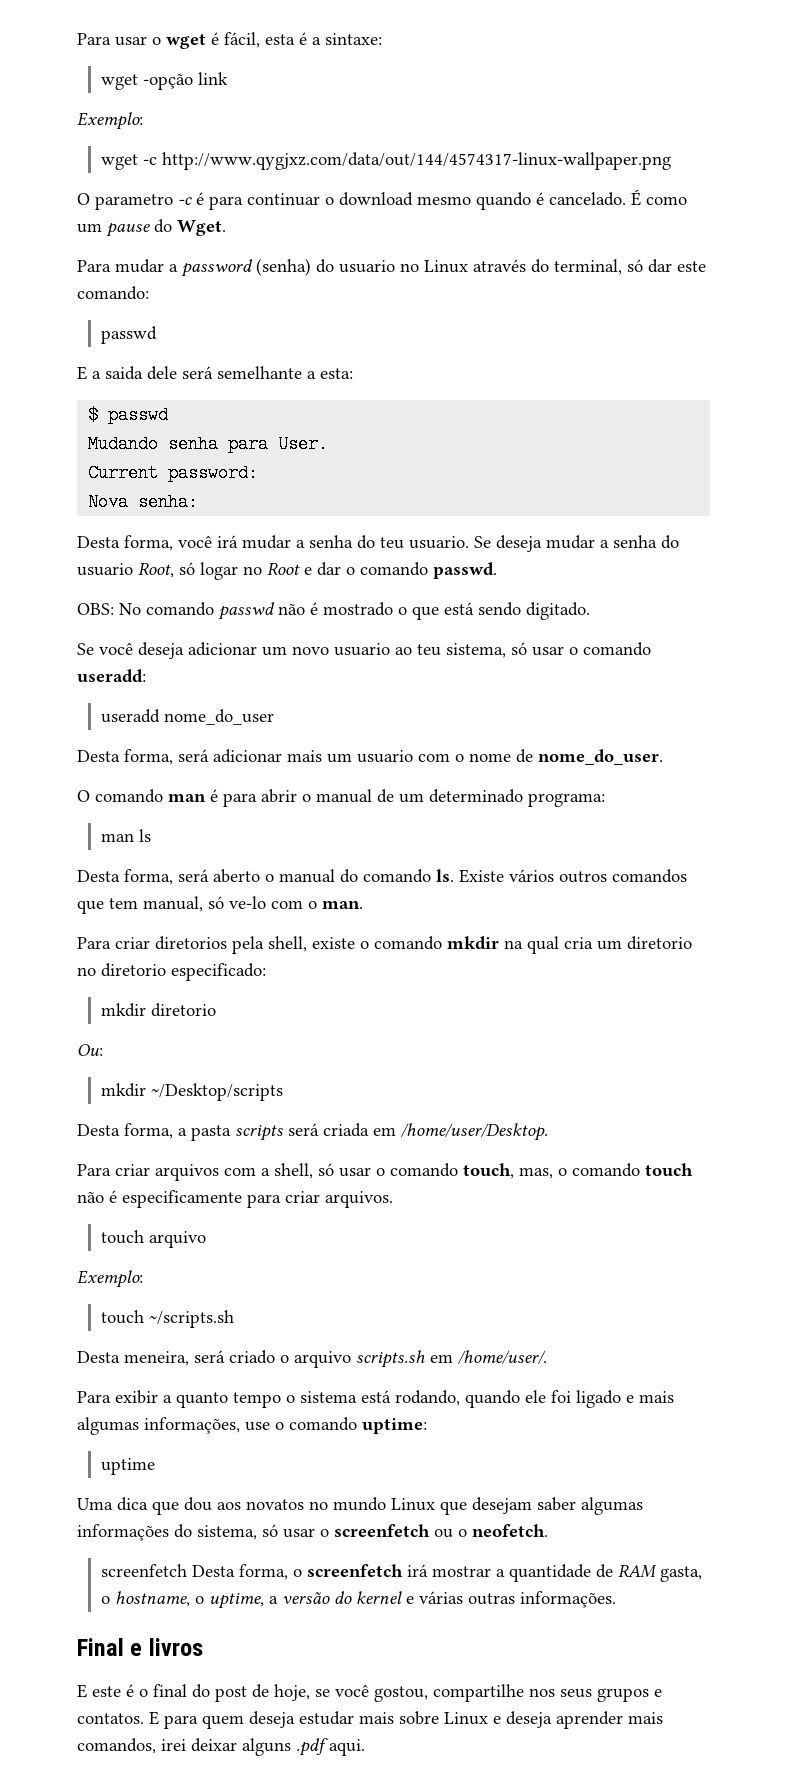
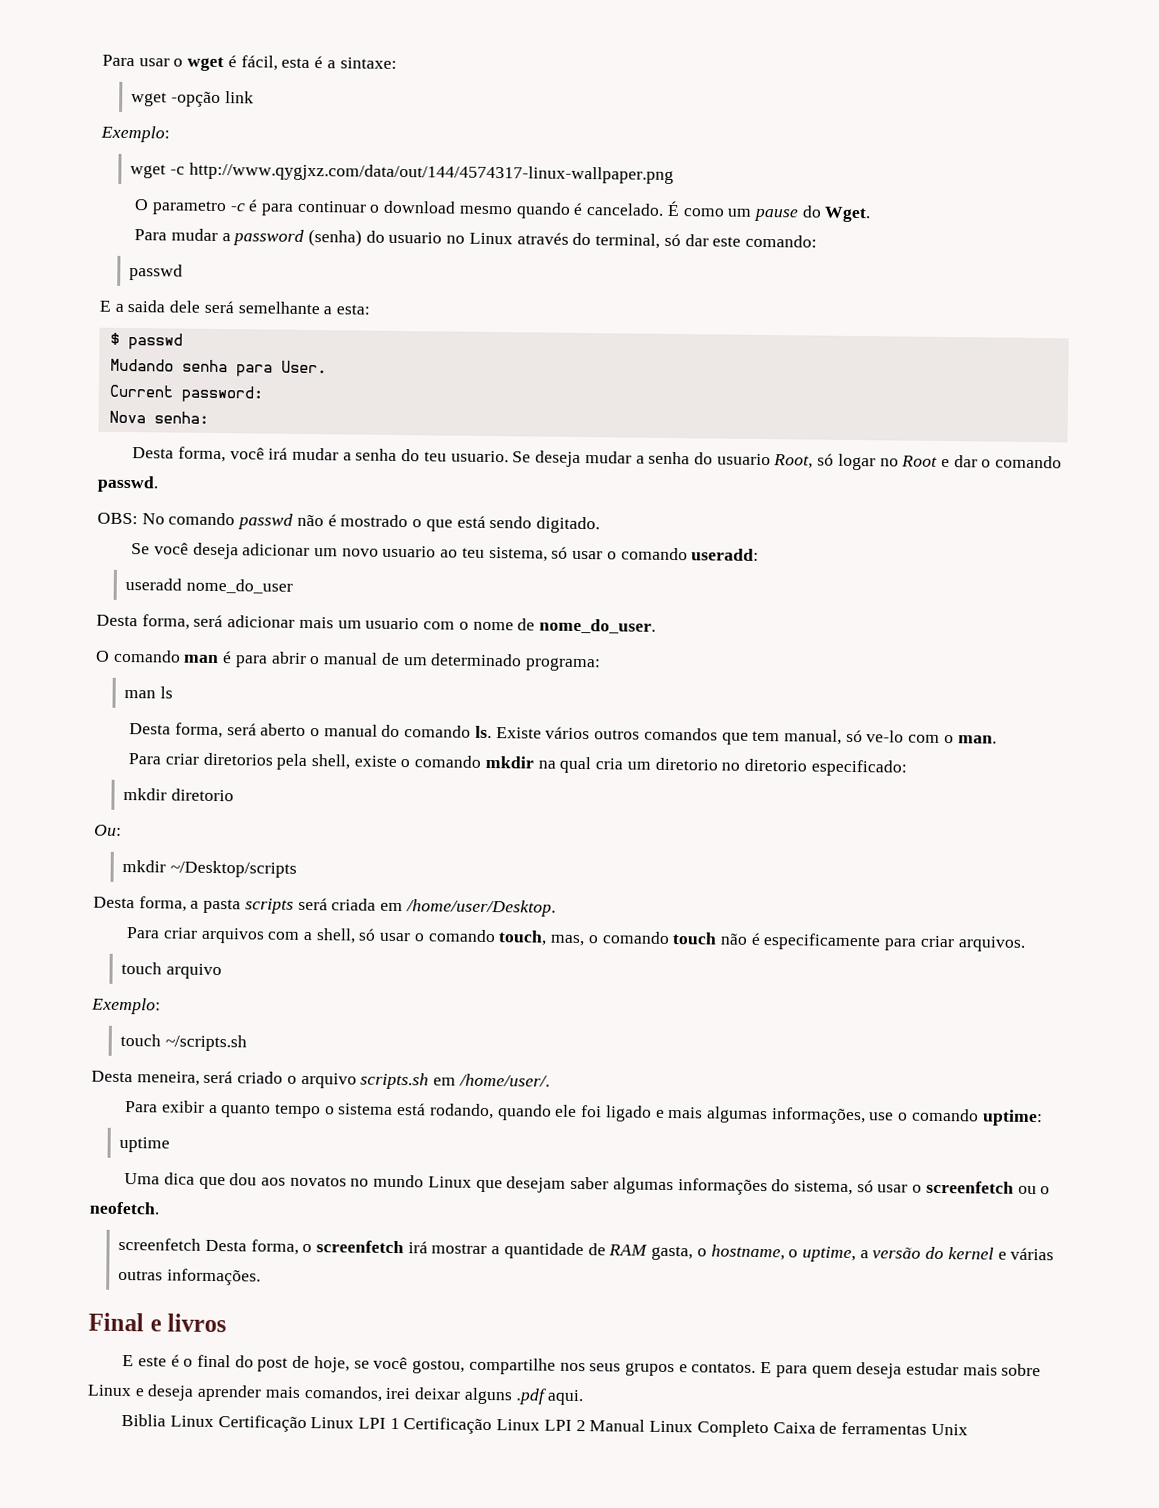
+ Biblia Linux Certificação Linux LPI 1 Certificação Linux LPI 2 Manual Linux Completo Caixa de ferramentas Unix

